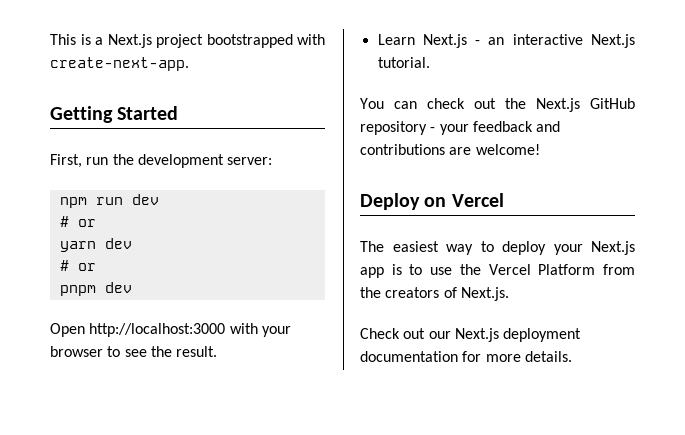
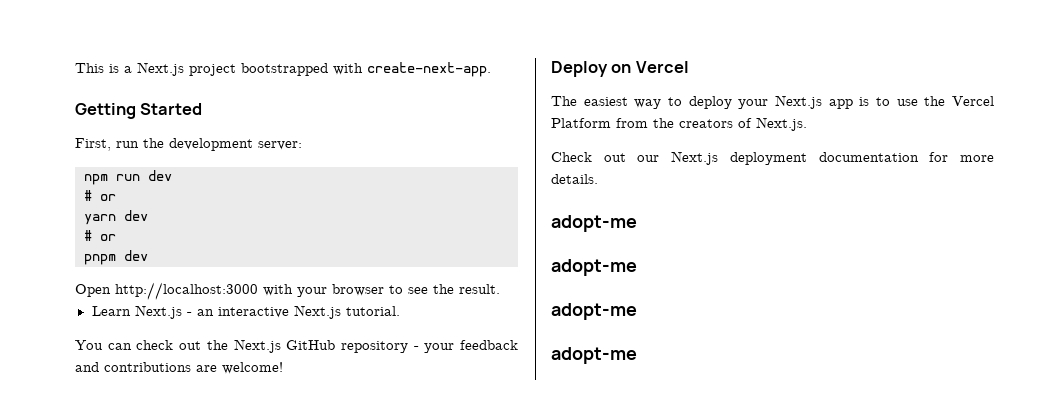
  Check out our Next.js deployment documentation for more details.
+ adopt-me
+ adopt-me
+ adopt-me
+ adopt-me

